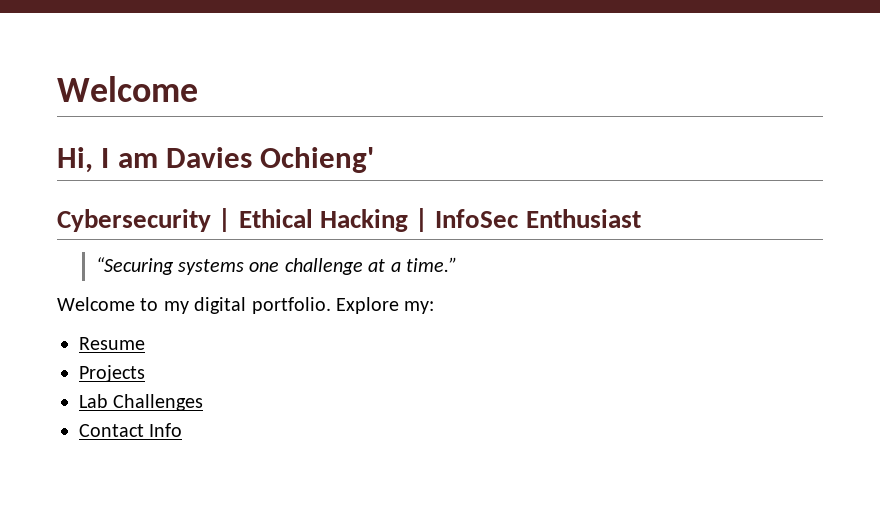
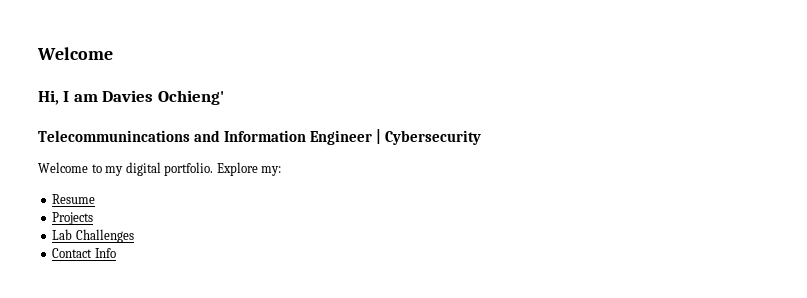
- Cybersecurity | Ethical Hacking | InfoSec Enthusiast
- “Securing systems one challenge at a time.”
+ Telecommunincations and Information Engineer | Cybersecurity

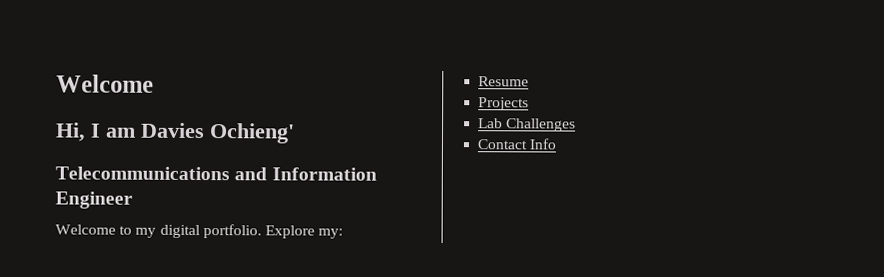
- Telecommunincations and Information Engineer | Cybersecurity
+ Telecommunications and Information Engineer

